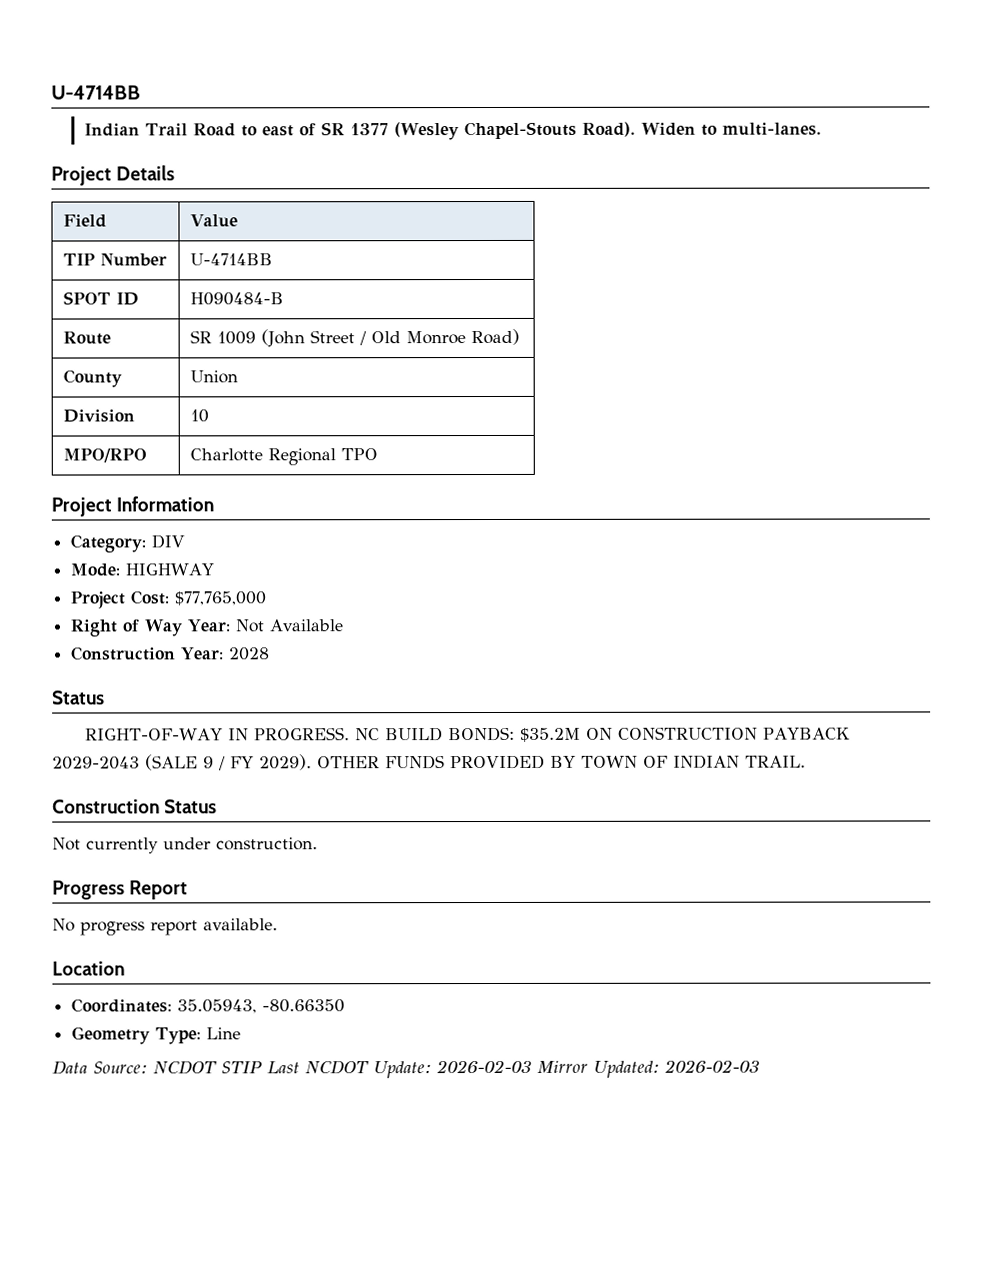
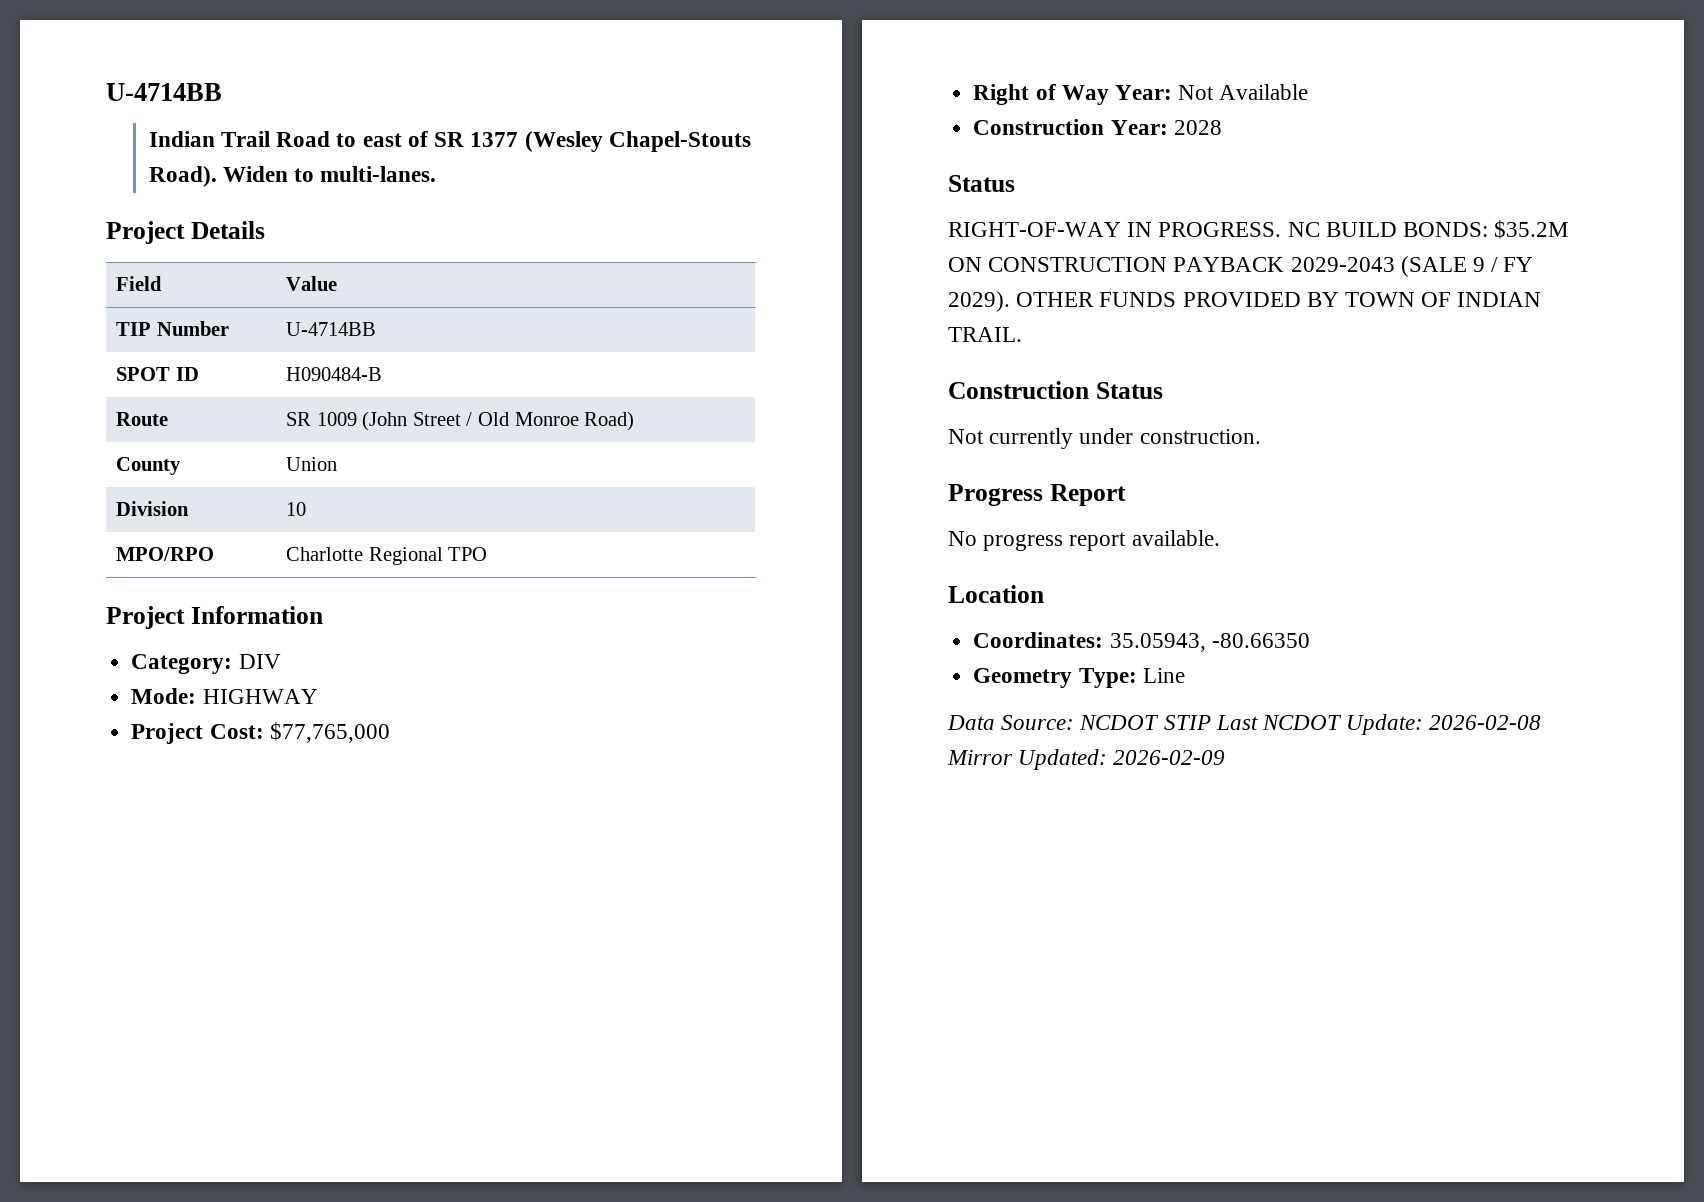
- Data Source: NCDOT STIP Last NCDOT Update: 2026-02-03 Mirror Updated: 2026-02-03
+ Data Source: NCDOT STIP Last NCDOT Update: 2026-02-08 Mirror Updated: 2026-02-09

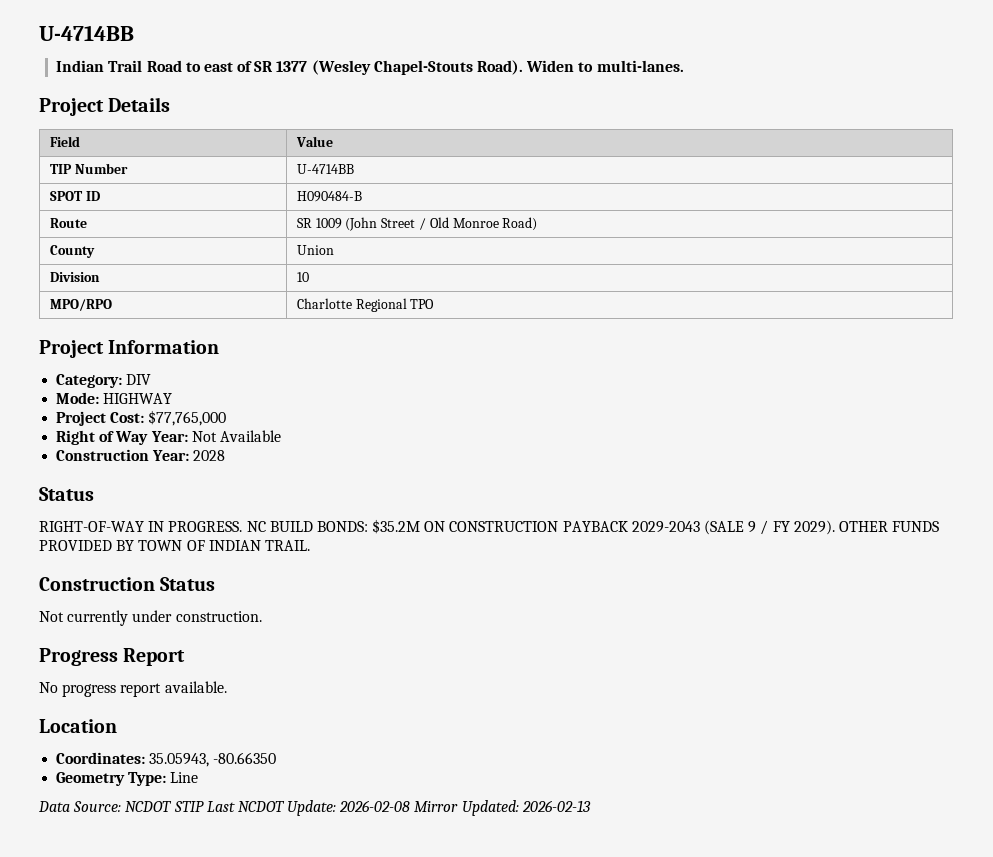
- Data Source: NCDOT STIP Last NCDOT Update: 2026-02-08 Mirror Updated: 2026-02-09
+ Data Source: NCDOT STIP Last NCDOT Update: 2026-02-08 Mirror Updated: 2026-02-13

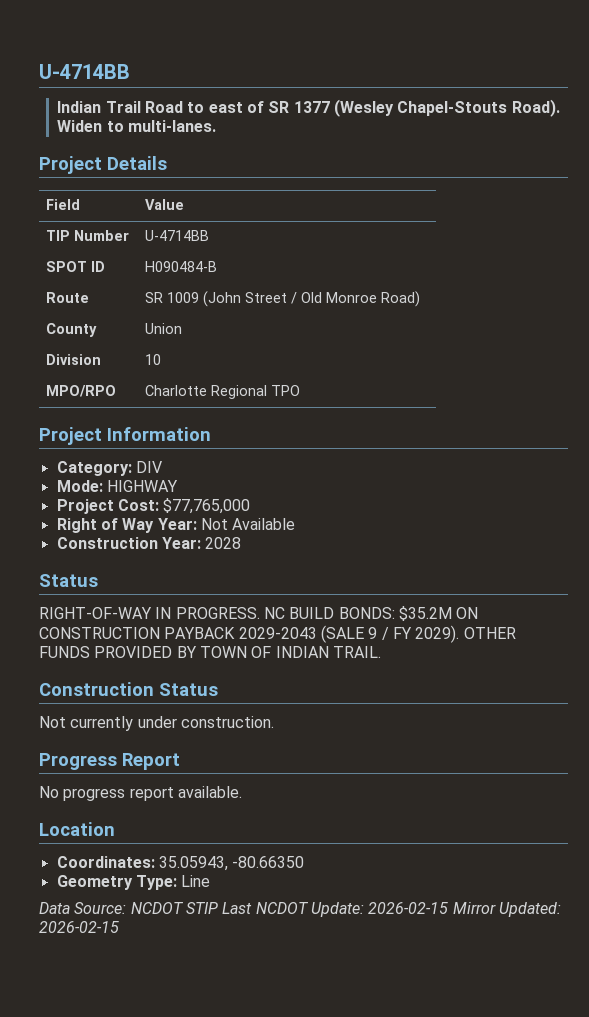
- Data Source: NCDOT STIP Last NCDOT Update: 2026-02-08 Mirror Updated: 2026-02-13
+ Data Source: NCDOT STIP Last NCDOT Update: 2026-02-15 Mirror Updated: 2026-02-15

